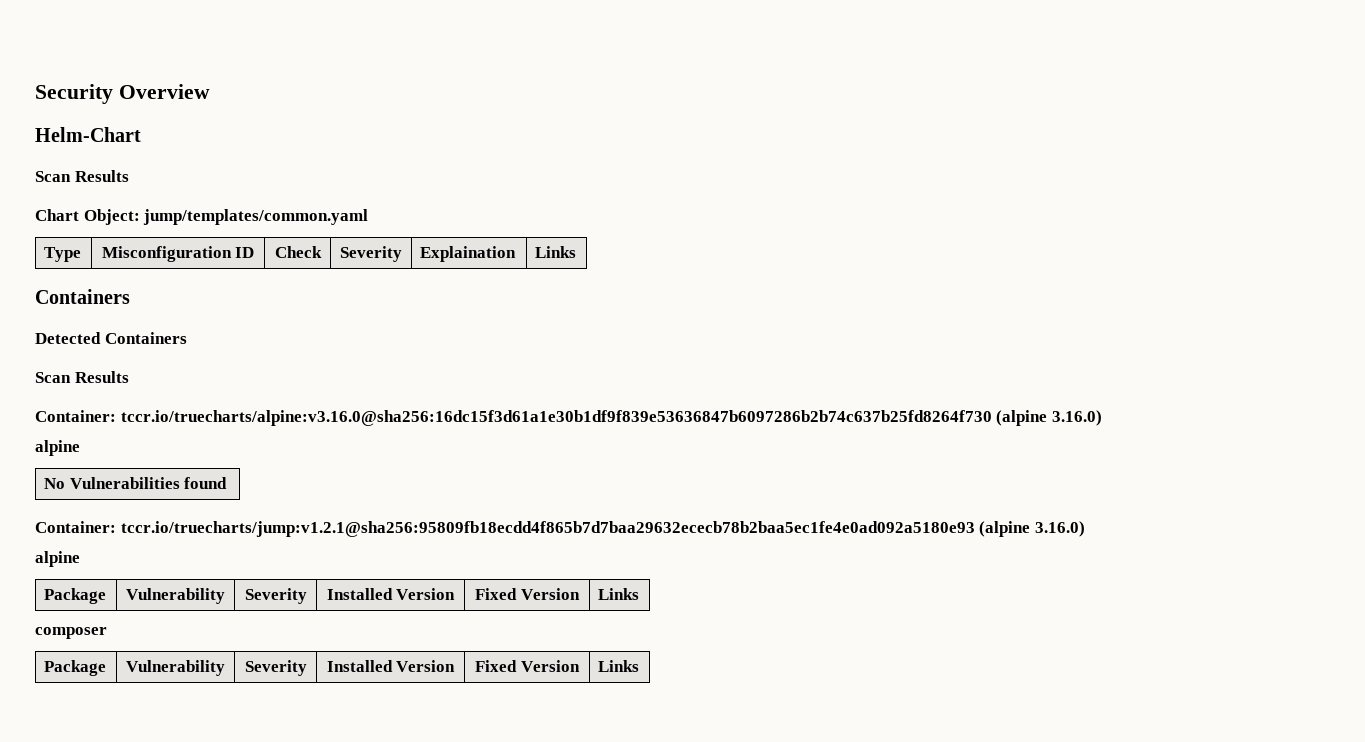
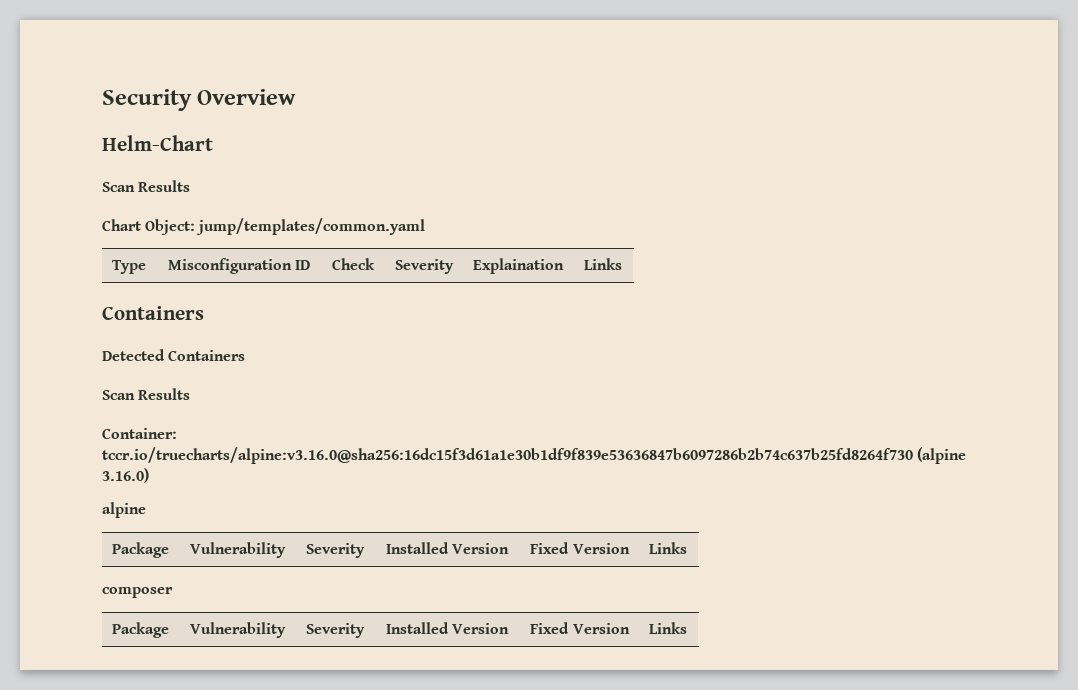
- No Vulnerabilities found
- Container: tccr.io/truecharts/jump:v1.2.1@sha256:95809fb18ecdd4f865b7d7baa29632ececb78b2baa5ec1fe4e0ad092a5180e93 (alpine 3.16.0)
- alpine

